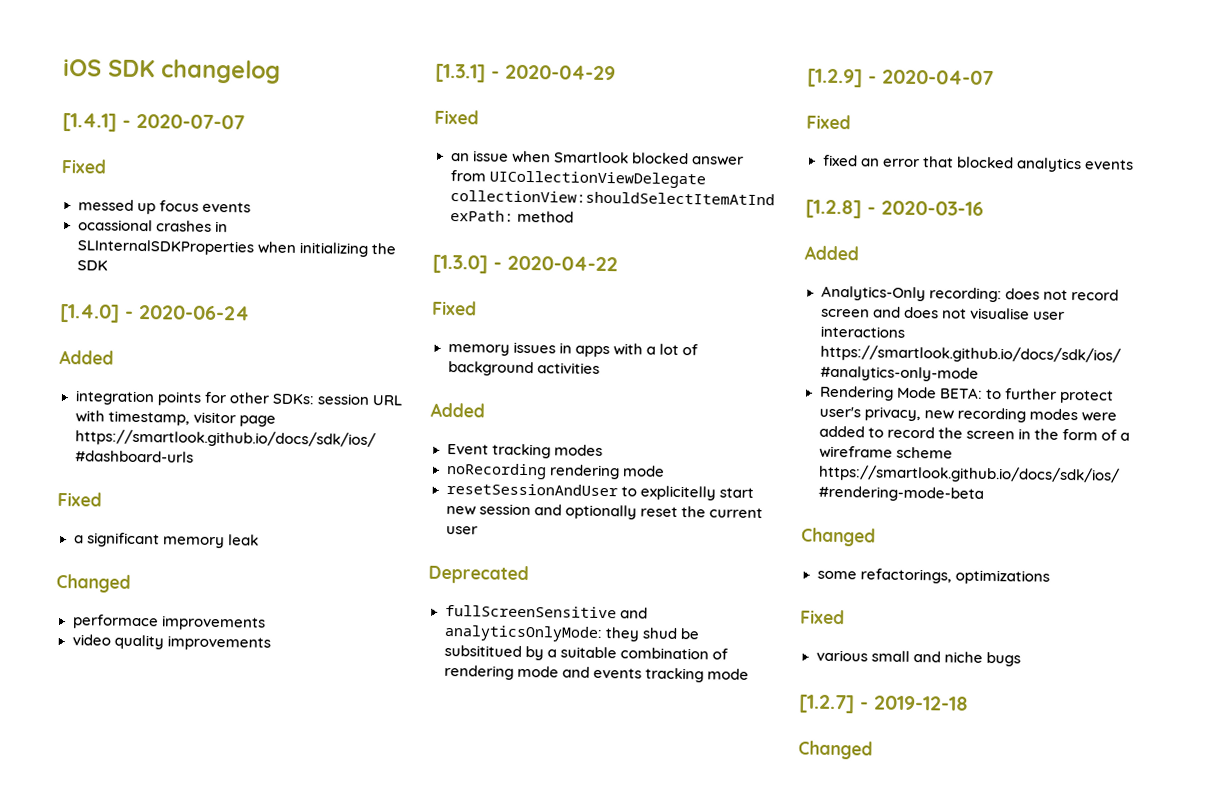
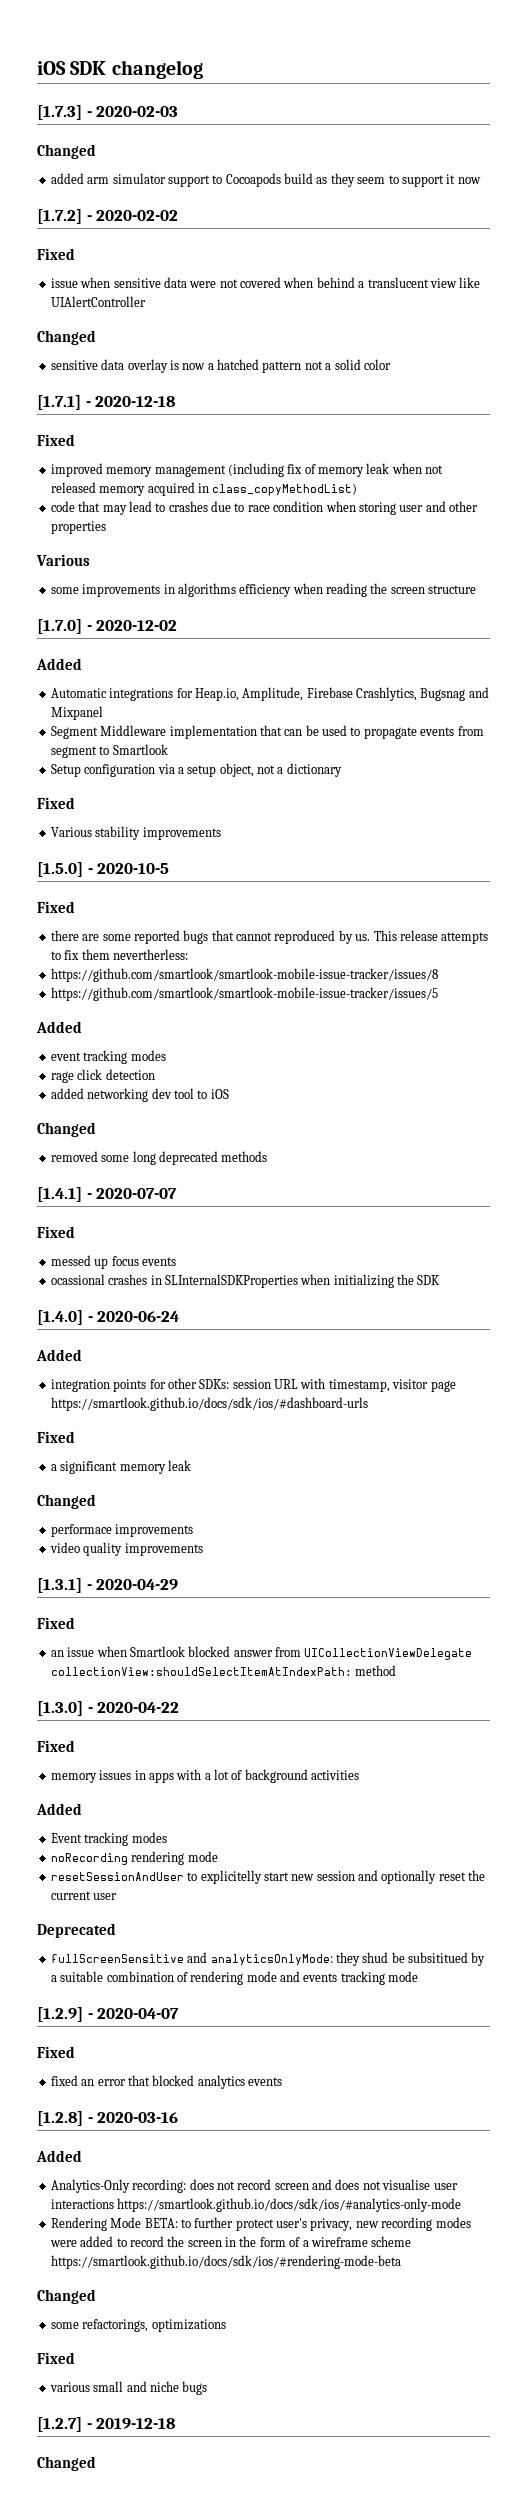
+ [1.7.3] - 2020-02-03
+ Changed
+ added arm simulator support to Cocoapods build as they seem to support it now
+ [1.7.2] - 2020-02-02
+ Fixed
+ issue when sensitive data were not covered when behind a translucent view like UIAlertController
+ Changed
+ sensitive data overlay is now a hatched pattern not a solid color
+ [1.7.1] - 2020-12-18
+ Fixed
+ improved memory management (including fix of memory leak when not released memory acquired in class_copyMethodList)
+ code that may lead to crashes due to race condition when storing user and other properties
+ Various
+ some improvements in algorithms efficiency when reading the screen structure
+ [1.7.0] - 2020-12-02
+ Added
+ Automatic integrations for Heap.io, Amplitude, Firebase Crashlytics, Bugsnag and Mixpanel
+ Segment Middleware implementation that can be used to propagate events from segment to Smartlook
+ Setup configuration via a setup object, not a dictionary
+ Fixed
+ Various stability improvements
+ [1.5.0] - 2020-10-5
+ Fixed
+ there are some reported bugs that cannot reproduced by us. This release attempts to fix them nevertherless:
+ https://github.com/smartlook/smartlook-mobile-issue-tracker/issues/8
+ https://github.com/smartlook/smartlook-mobile-issue-tracker/issues/5
+ Added
+ event tracking modes
+ rage click detection
+ added networking dev tool to iOS
+ Changed
+ removed some long deprecated methods

